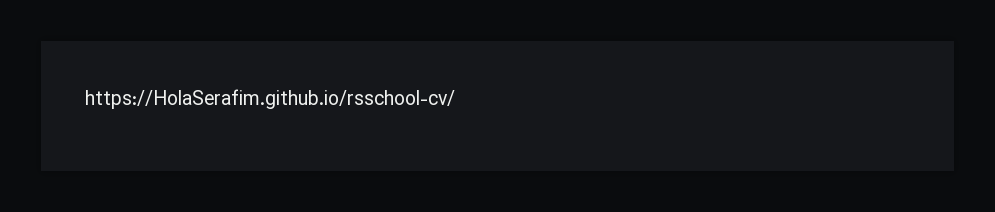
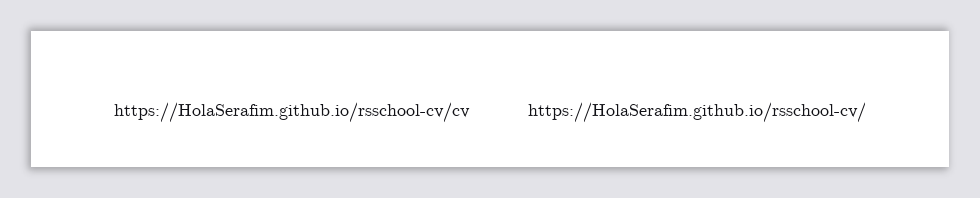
- https://HolaSerafim.github.io/rsschool-cv/
+ https://HolaSerafim.github.io/rsschool-cv/cv https://HolaSerafim.github.io/rsschool-cv/

